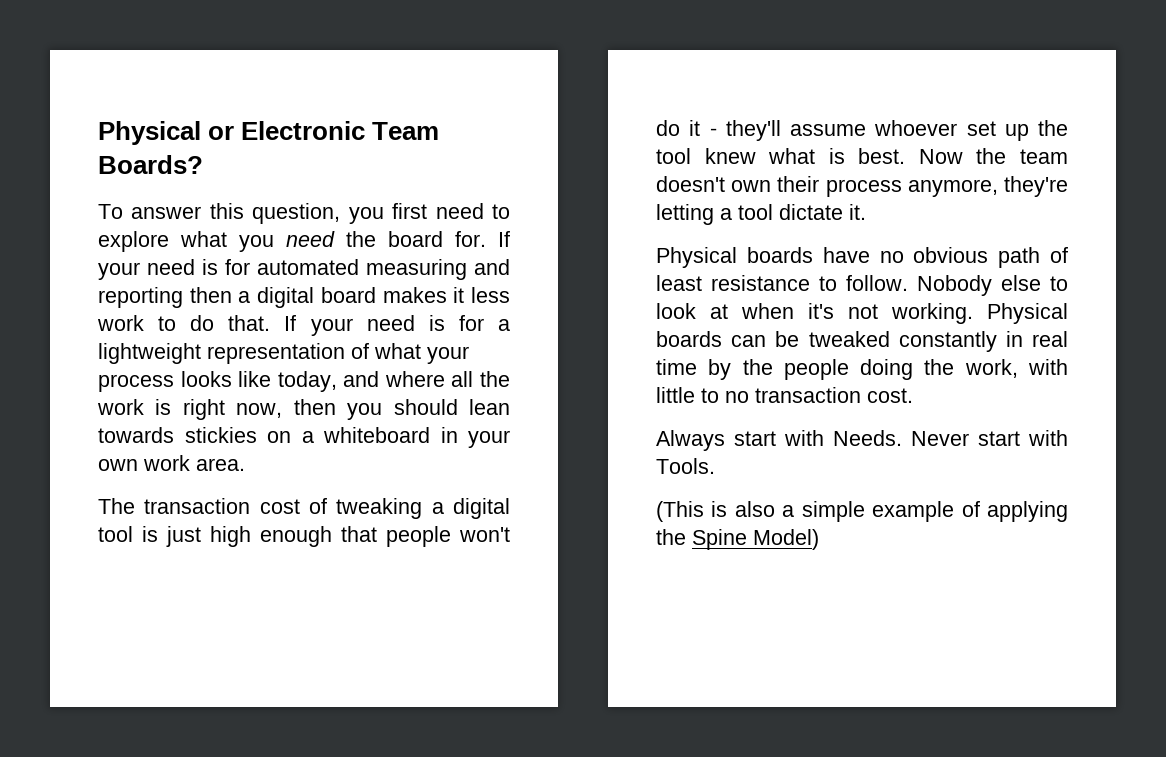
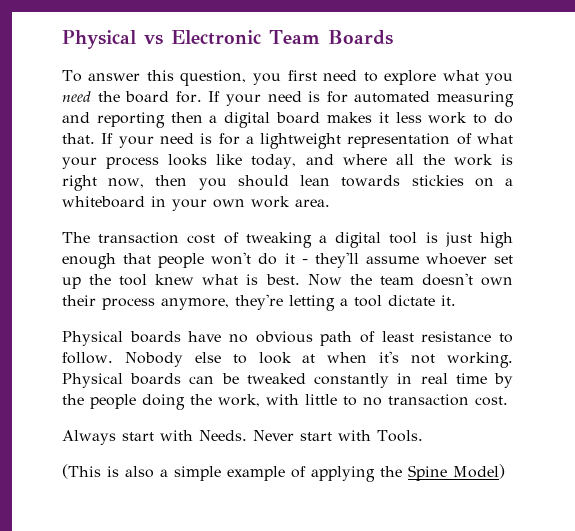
- Physical or Electronic Team Boards?
+ Physical vs Electronic Team Boards

